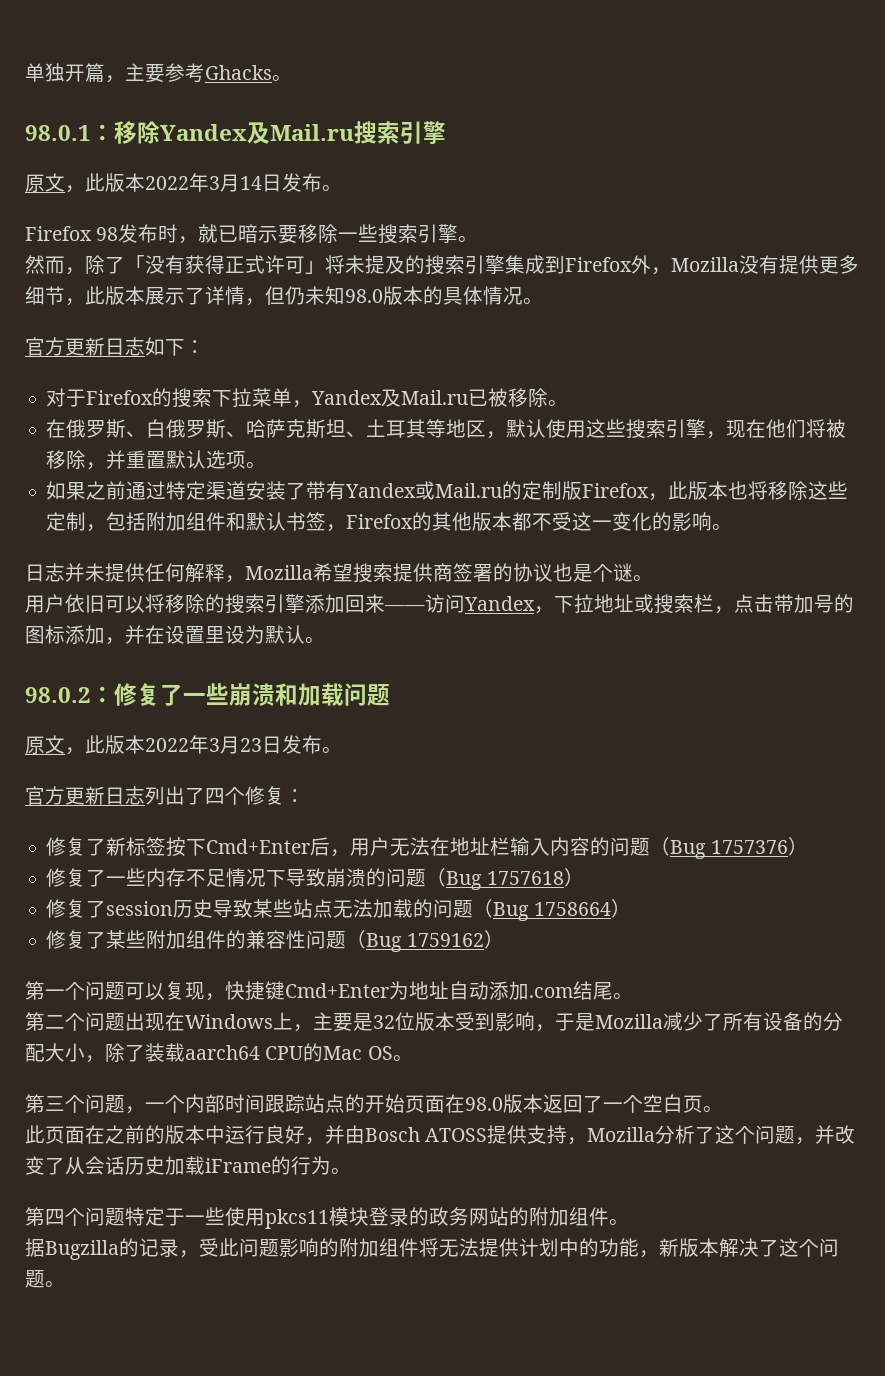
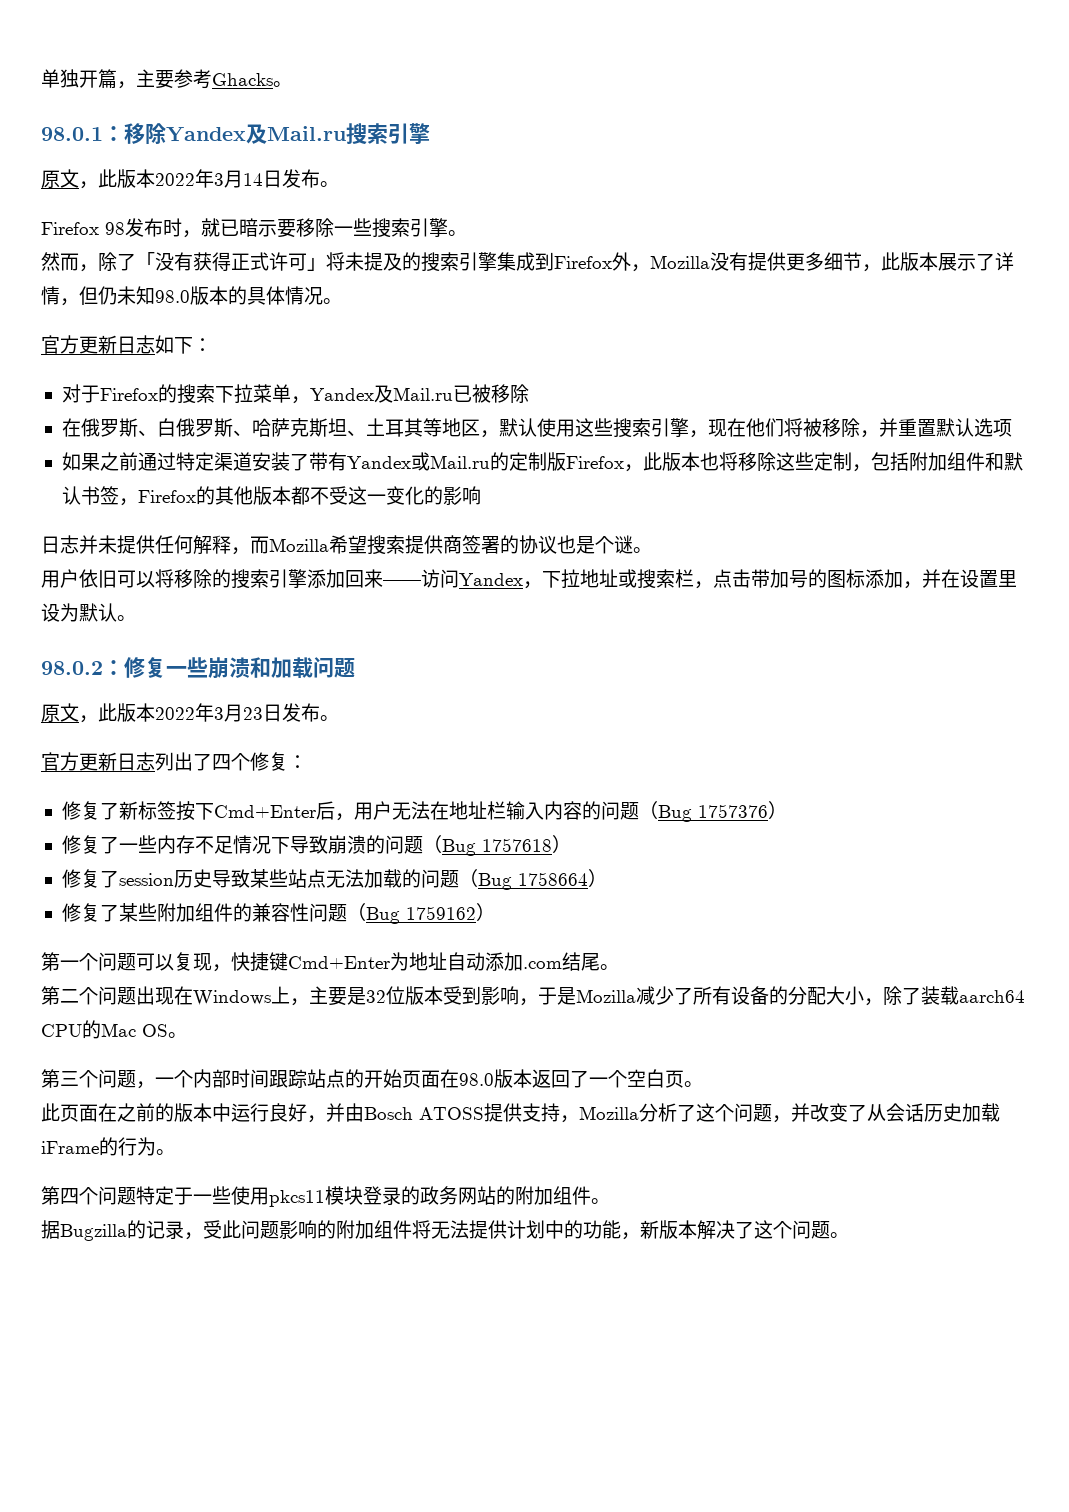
- 对于Firefox的搜索下拉菜单，Yandex及Mail.ru已被移除。
+ 对于Firefox的搜索下拉菜单，Yandex及Mail.ru已被移除
- 在俄罗斯、白俄罗斯、哈萨克斯坦、土耳其等地区，默认使用这些搜索引擎，现在他们将被移除，并重置默认选项。
+ 在俄罗斯、白俄罗斯、哈萨克斯坦、土耳其等地区，默认使用这些搜索引擎，现在他们将被移除，并重置默认选项
- 如果之前通过特定渠道安装了带有Yandex或Mail.ru的定制版Firefox，此版本也将移除这些定制，包括附加组件和默认书签，Firefox的其他版本都不受这一变化的影响。
+ 如果之前通过特定渠道安装了带有Yandex或Mail.ru的定制版Firefox，此版本也将移除这些定制，包括附加组件和默认书签，Firefox的其他版本都不受这一变化的影响
- 日志并未提供任何解释，Mozilla希望搜索提供商签署的协议也是个谜。
+ 日志并未提供任何解释，而Mozilla希望搜索提供商签署的协议也是个谜。
- 98.0.2：修复了一些崩溃和加载问题
+ 98.0.2：修复一些崩溃和加载问题

